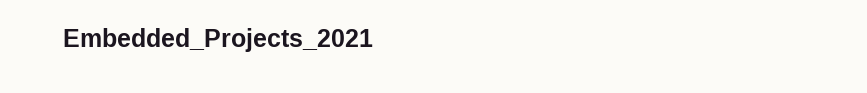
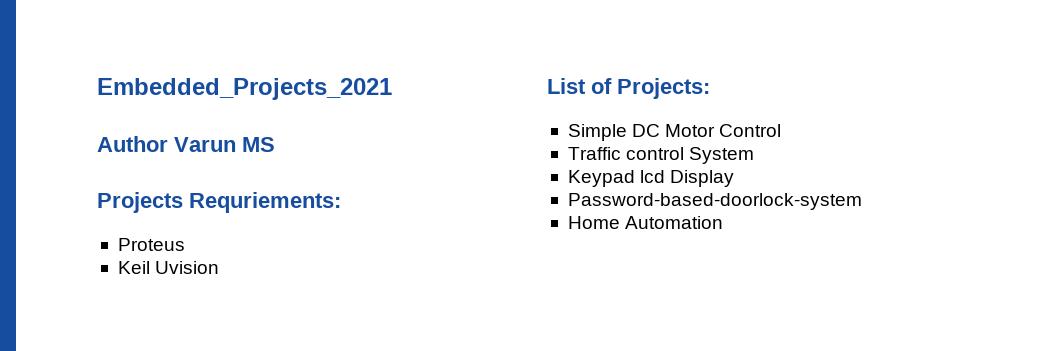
+ Author Varun MS
+ Projects Requriements:
+ Proteus
+ Keil Uvision
+ List of Projects:
+ Simple DC Motor Control
+ Traffic control System
+ Keypad lcd Display
+ Password-based-doorlock-system
+ Home Automation

